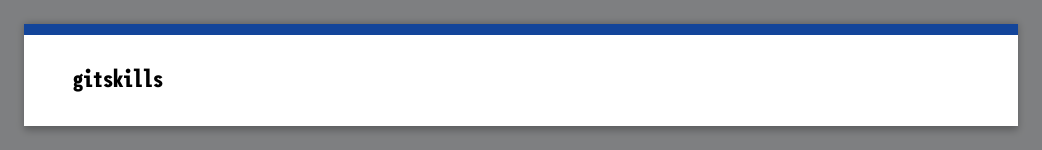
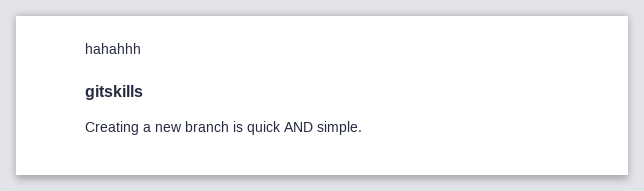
+ hahahhh
+ Creating a new branch is quick AND simple.

